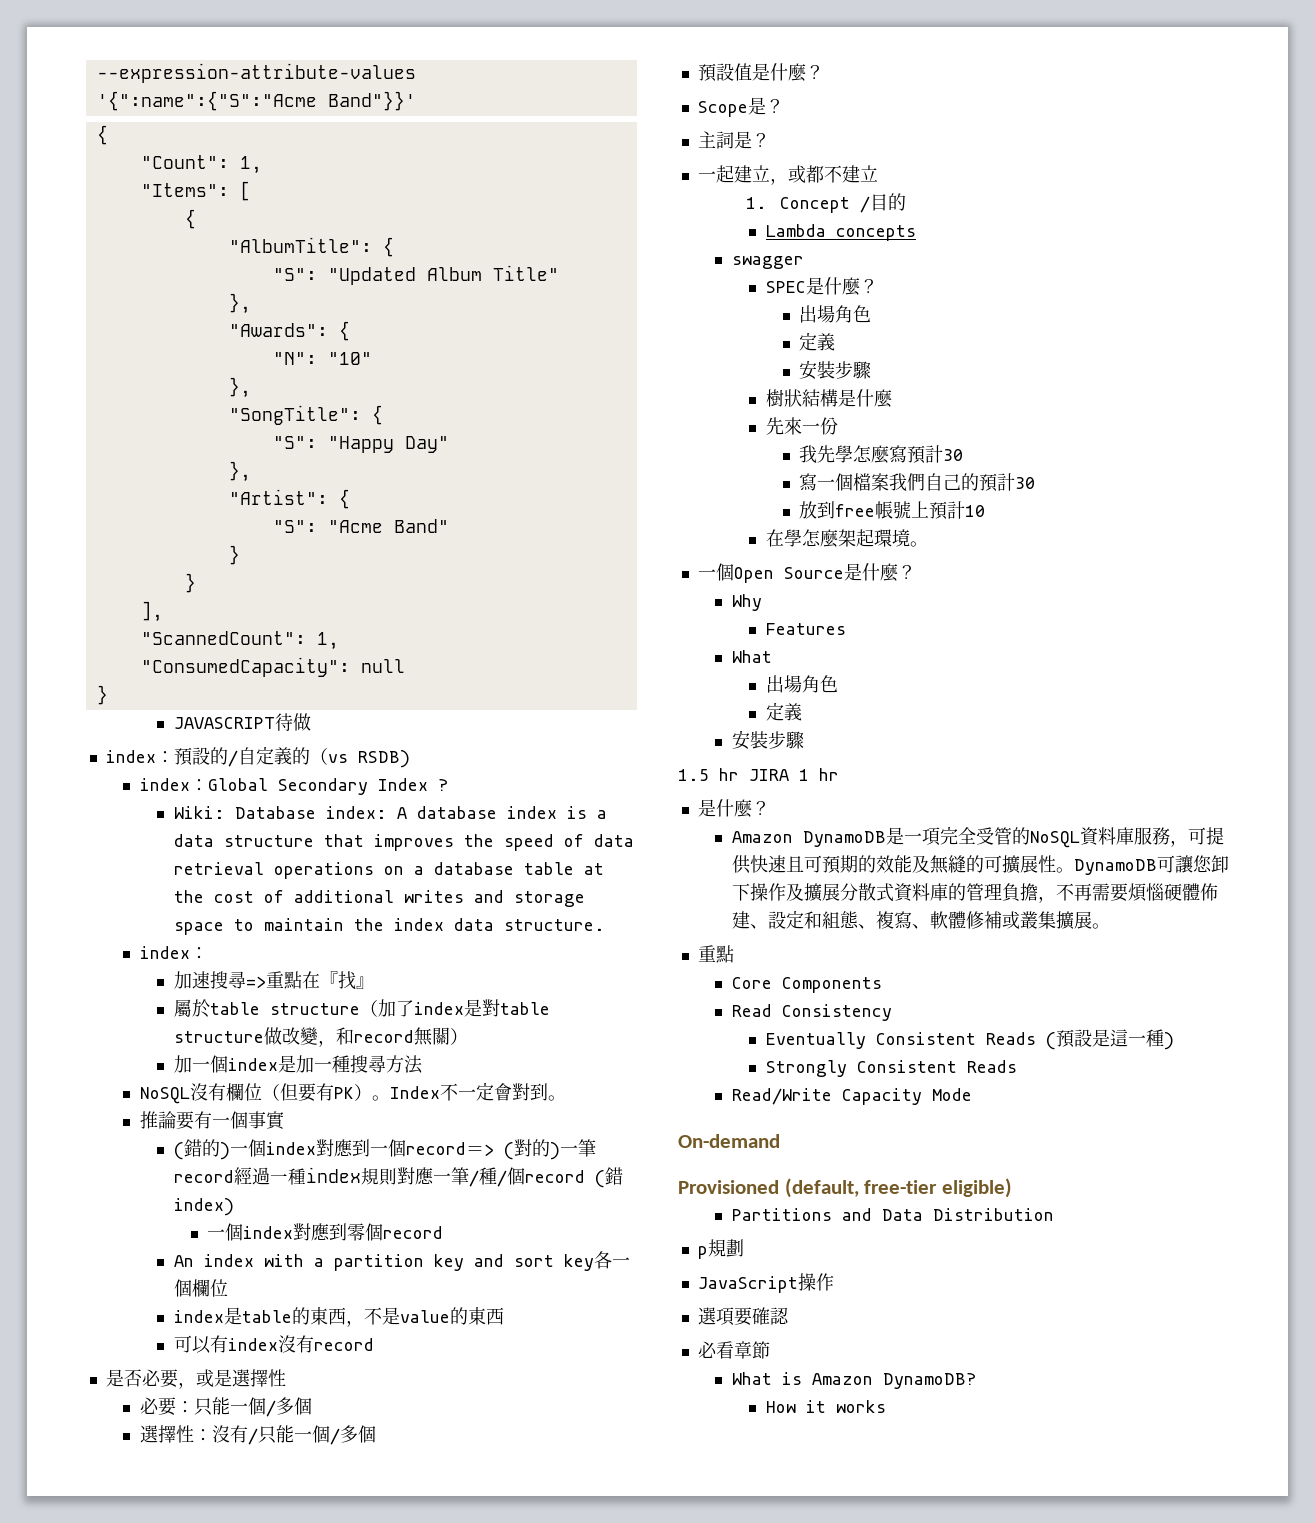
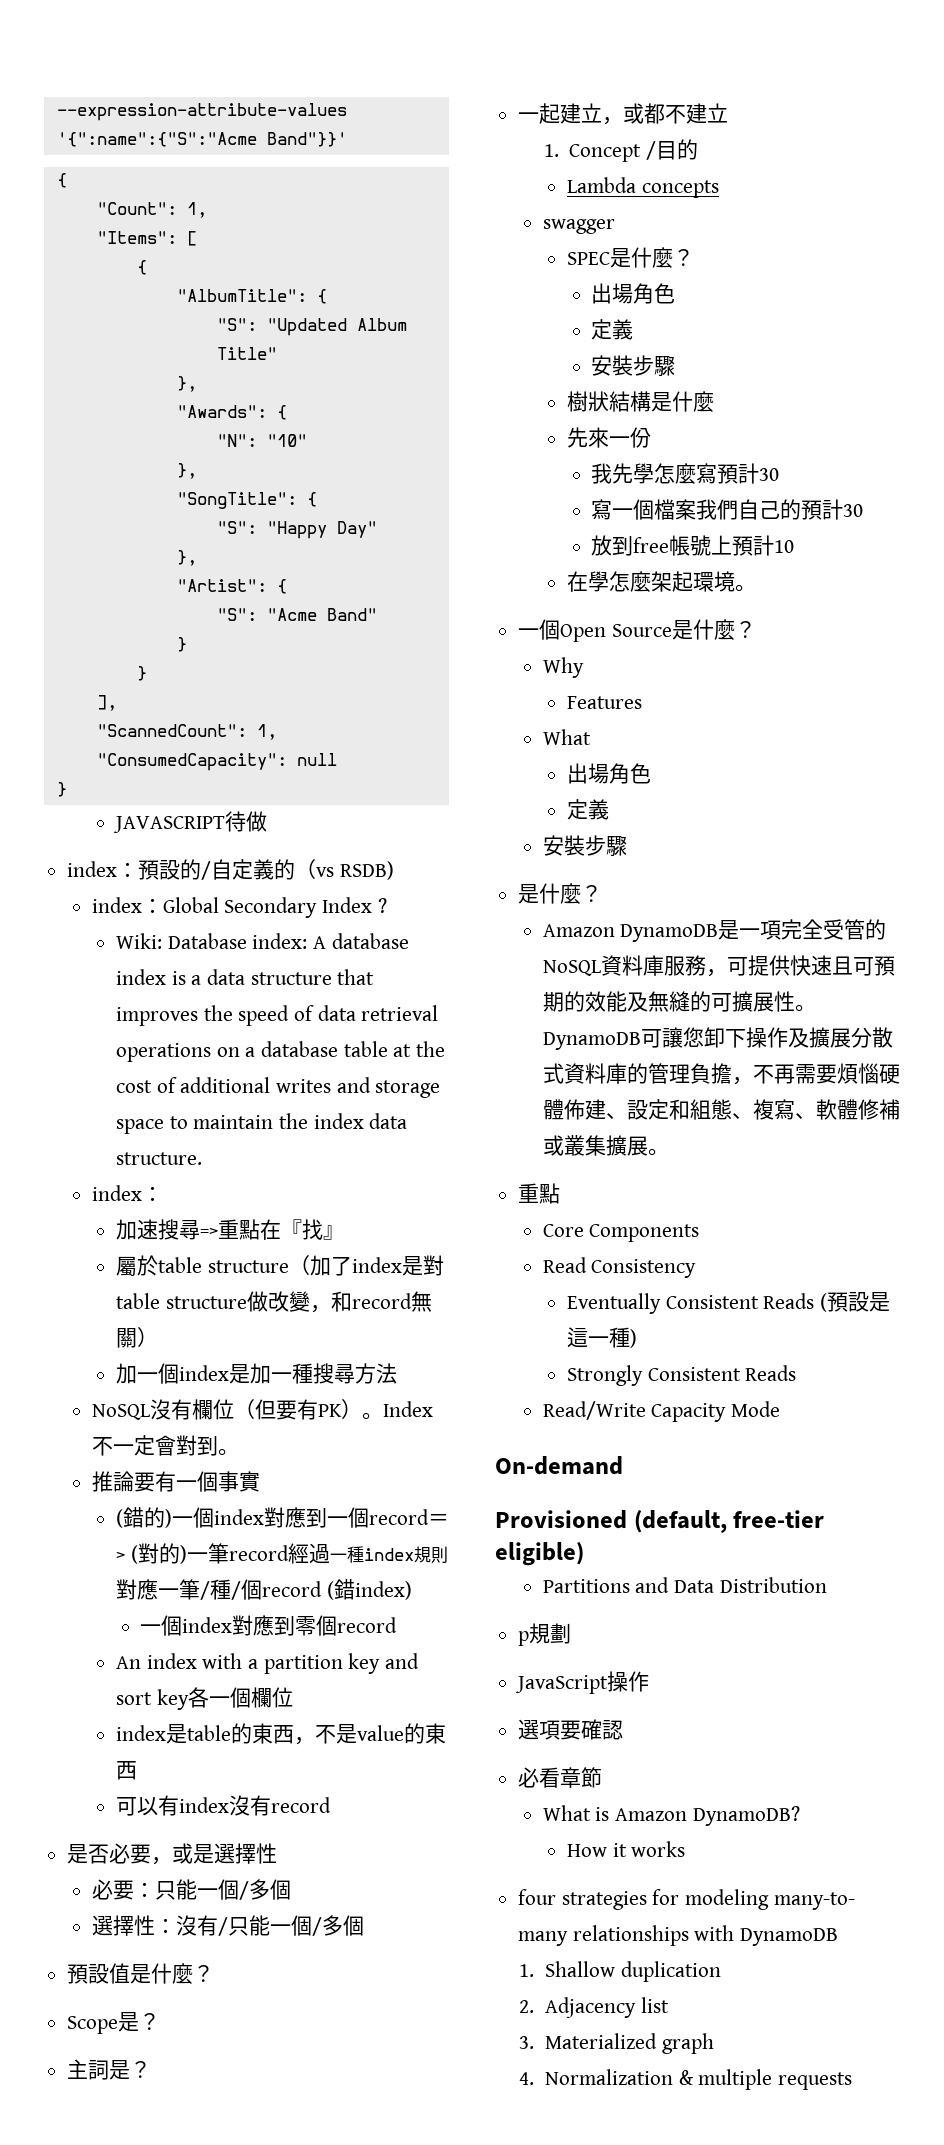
- 1.5 hr JIRA 1 hr
+ four strategies for modeling many-to- many relationships with DynamoDB
+ 1. Shallow duplication
+ 2. Adjacency list
+ 3. Materialized graph
+ 4. Normalization & multiple requests

